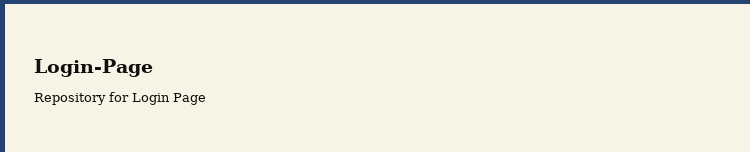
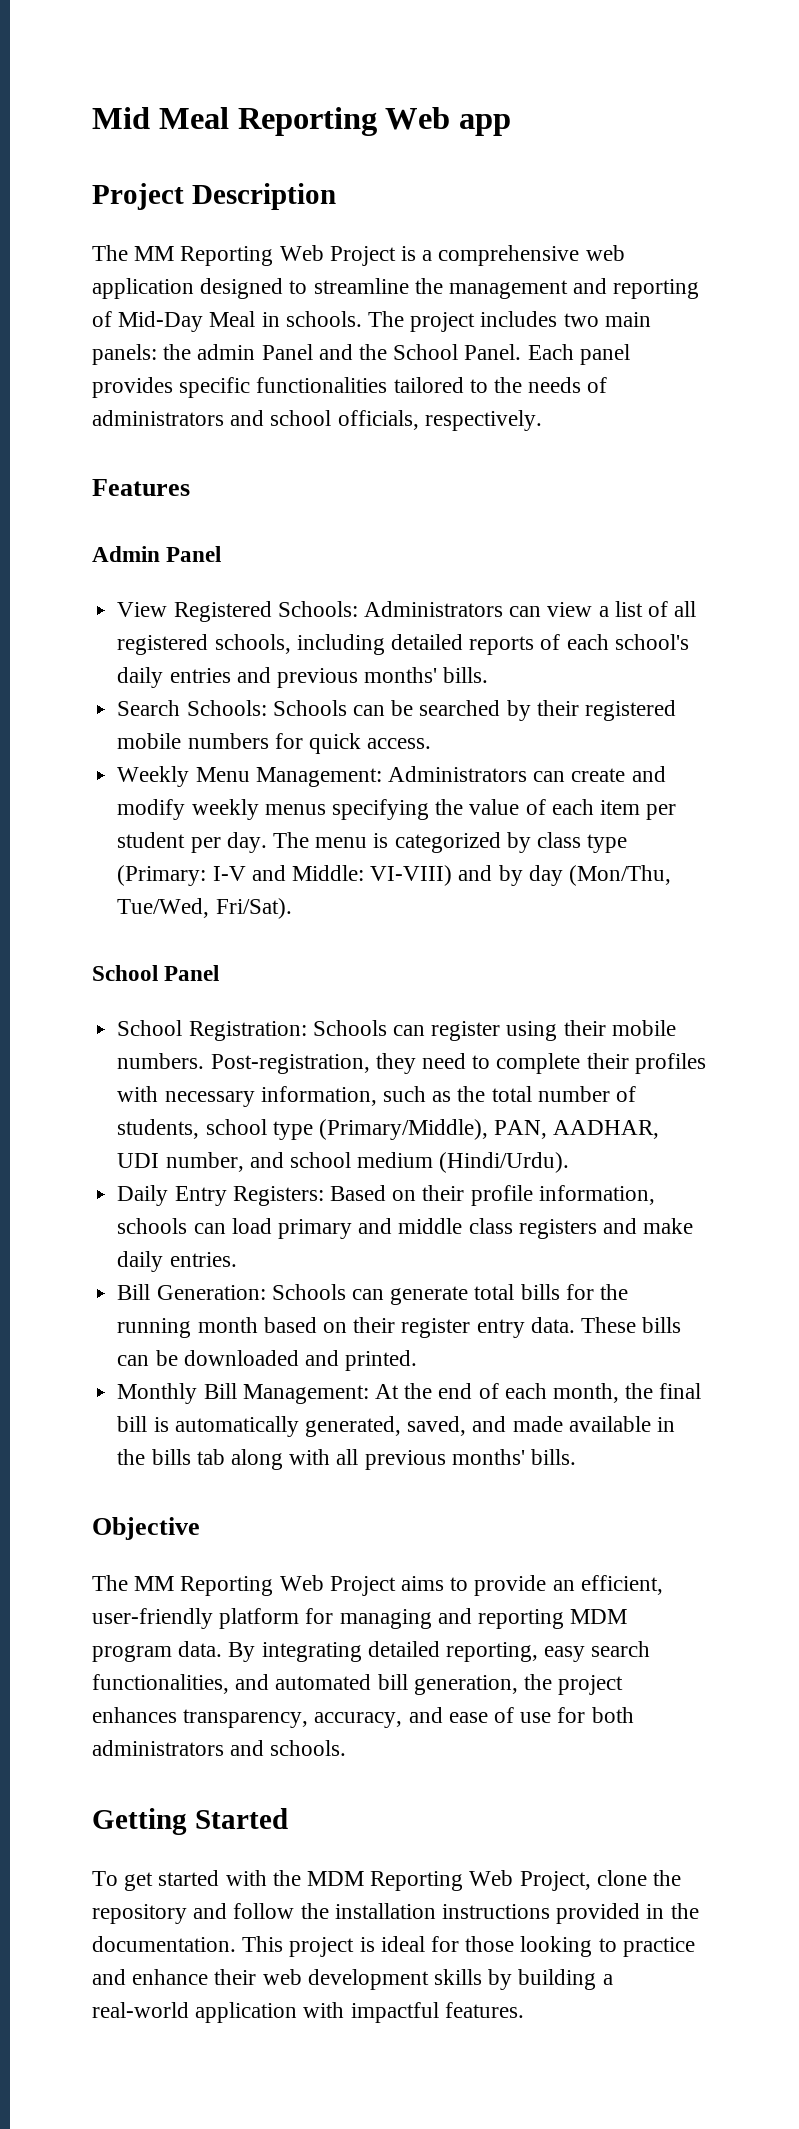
- Login-Page
- Repository for Login Page
+ Mid Meal Reporting Web app
+ Project Description
+ The MM Reporting Web Project is a comprehensive web application designed to streamline the management and reporting of Mid-Day Meal in schools. The project includes two main panels: the admin Panel and the School Panel. Each panel provides specific functionalities tailored to the needs of administrators and school officials, respectively.
+ Features
+ Admin Panel
+ View Registered Schools: Administrators can view a list of all registered schools, including detailed reports of each school's daily entries and previous months' bills.
+ Search Schools: Schools can be searched by their registered mobile numbers for quick access.
+ Weekly Menu Management: Administrators can create and modify weekly menus specifying the value of each item per student per day. The menu is categorized by class type (Primary: I-V and Middle: VI-VIII) and by day (Mon/Thu, Tue/Wed, Fri/Sat).
+ School Panel
+ School Registration: Schools can register using their mobile numbers. Post-registration, they need to complete their profiles with necessary information, such as the total number of students, school type (Primary/Middle), PAN, AADHAR, UDI number, and school medium (Hindi/Urdu).
+ Daily Entry Registers: Based on their profile information, schools can load primary and middle class registers and make daily entries.
+ Bill Generation: Schools can generate total bills for the running month based on their register entry data. These bills can be downloaded and printed.
+ Monthly Bill Management: At the end of each month, the final bill is automatically generated, saved, and made available in the bills tab along with all previous months' bills.
+ Objective
+ The MM Reporting Web Project aims to provide an efficient, user-friendly platform for managing and reporting MDM program data. By integrating detailed reporting, easy search functionalities, and automated bill generation, the project enhances transparency, accuracy, and ease of use for both administrators and schools.
+ Getting Started
+ To get started with the MDM Reporting Web Project, clone the repository and follow the installation instructions provided in the documentation. This project is ideal for those looking to practice and enhance their web development skills by building a real-world application with impactful features.

